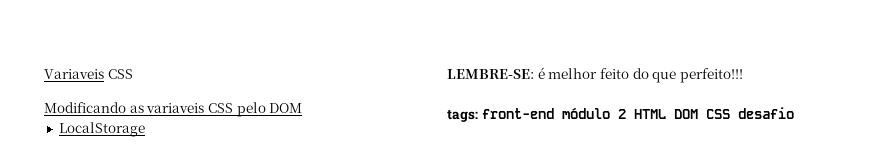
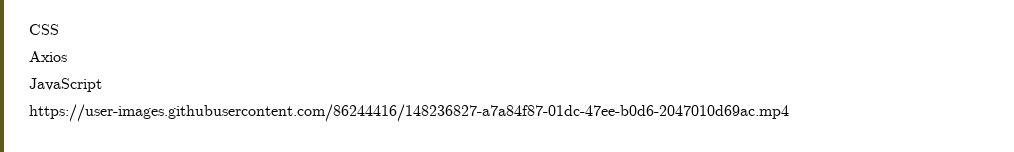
- Variaveis CSS
+ CSS
- Modificando as variaveis CSS pelo DOM
- LocalStorage
- LEMBRE-SE: é melhor feito do que perfeito!!!
- tags: front-end módulo 2 HTML DOM CSS desafio
+ Axios
+ JavaScript
+ https://user-images.githubusercontent.com/86244416/148236827-a7a84f87-01dc-47ee-b0d6-2047010d69ac.mp4

